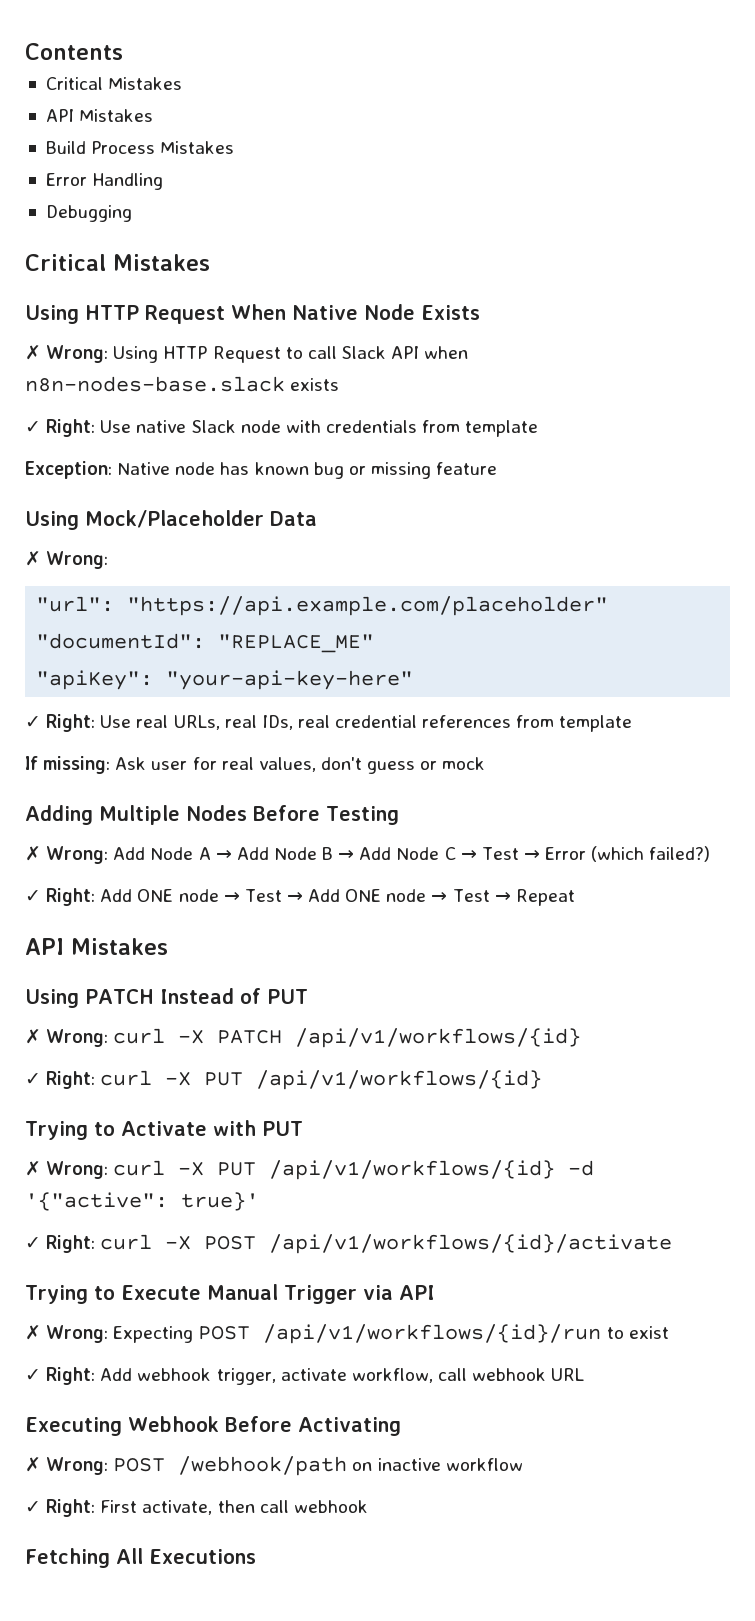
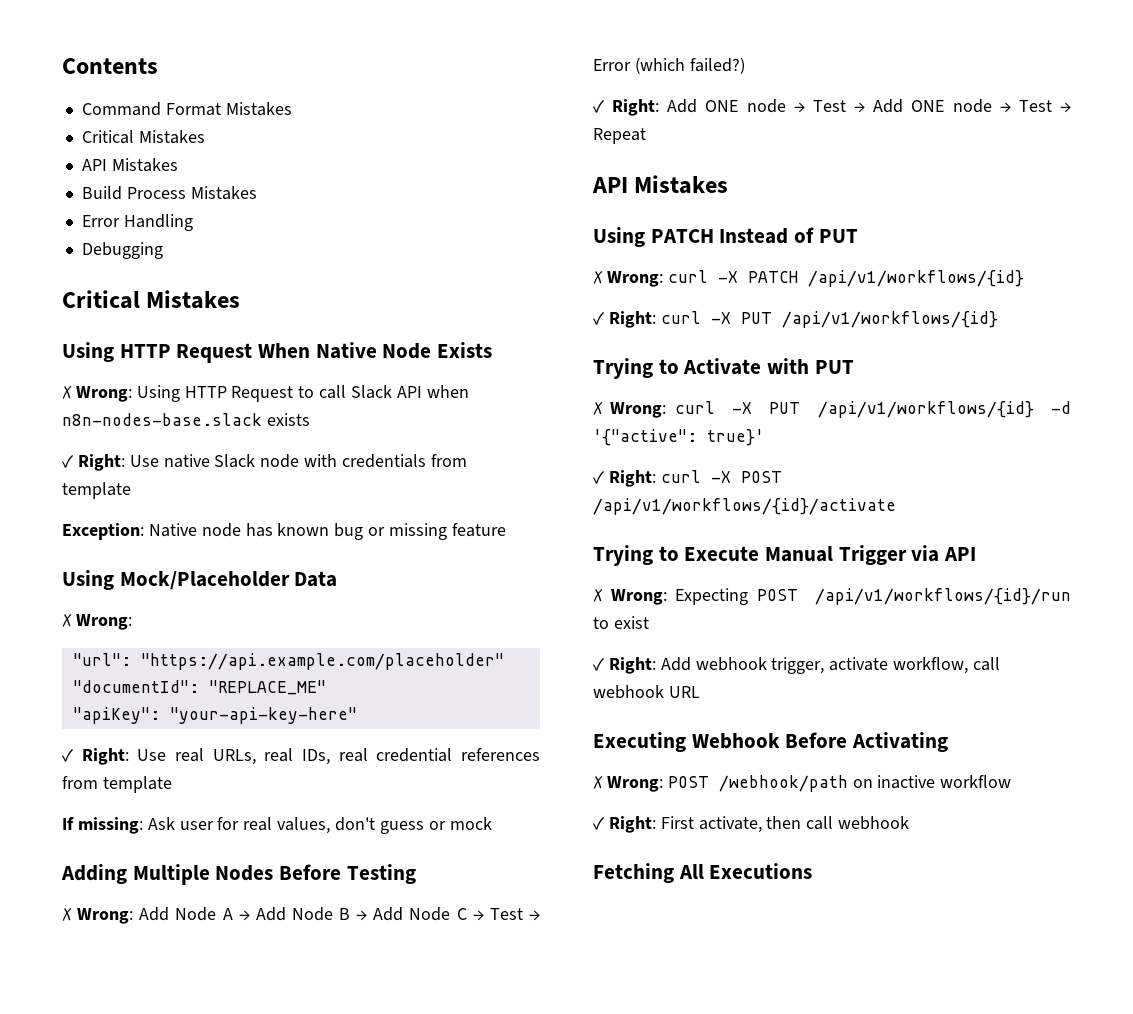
+ Command Format Mistakes

